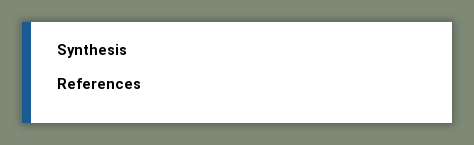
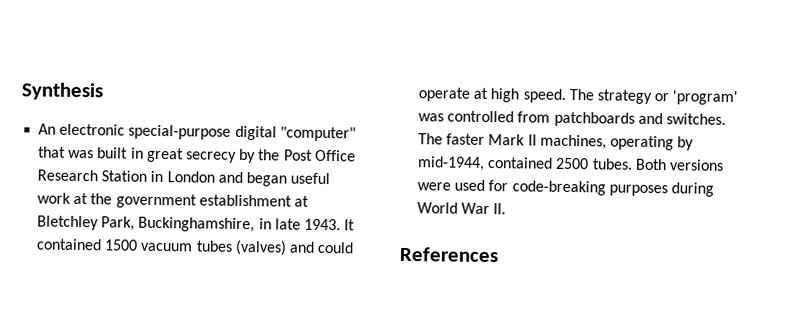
+ An electronic special-purpose digital "computer" that was built in great secrecy by the Post Office Research Station in London and began useful work at the government establishment at Bletchley Park, Buckinghamshire, in late 1943. It contained 1500 vacuum tubes (valves) and could operate at high speed. The strategy or 'program' was controlled from patchboards and switches. The faster Mark II machines, operating by mid-1944, contained 2500 tubes. Both versions were used for code-breaking purposes during World War II.

